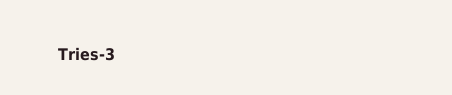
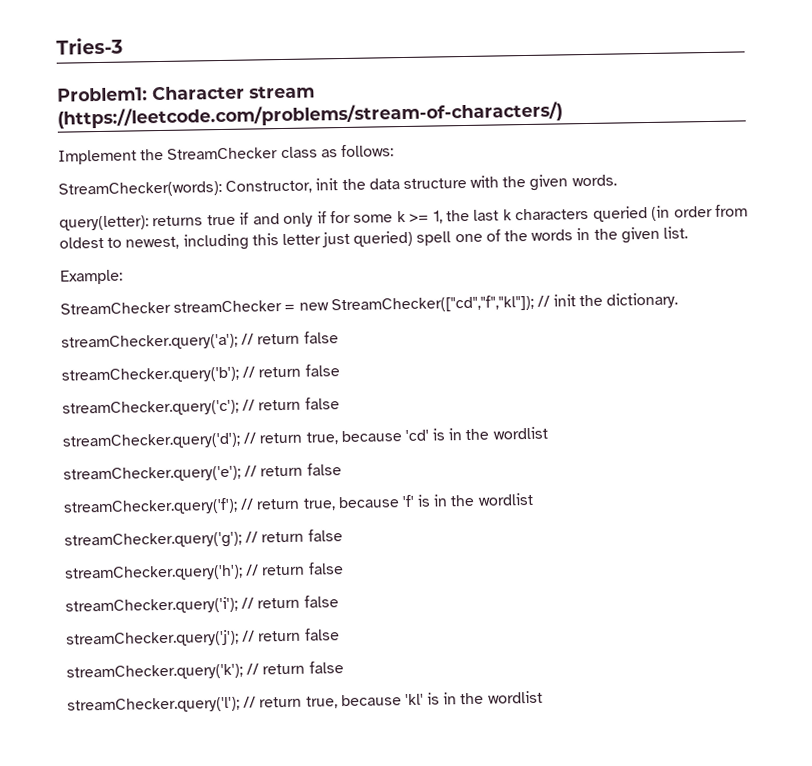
+ Problem1: Character stream (https://leetcode.com/problems/stream-of-characters/)
+ Implement the StreamChecker class as follows:
+ StreamChecker(words): Constructor, init the data structure with the given words.
+ query(letter): returns true if and only if for some k >= 1, the last k characters queried (in order from oldest to newest, including this letter just queried) spell one of the words in the given list.
+ Example:
+ StreamChecker streamChecker = new StreamChecker(["cd","f","kl"]); // init the dictionary.
+ streamChecker.query('a'); // return false
+ streamChecker.query('b'); // return false
+ streamChecker.query('c'); // return false
+ streamChecker.query('d'); // return true, because 'cd' is in the wordlist
+ streamChecker.query('e'); // return false
+ streamChecker.query('f'); // return true, because 'f' is in the wordlist
+ streamChecker.query('g'); // return false
+ streamChecker.query('h'); // return false
+ streamChecker.query('i'); // return false
+ streamChecker.query('j'); // return false
+ streamChecker.query('k'); // return false
+ streamChecker.query('l'); // return true, because 'kl' is in the wordlist

